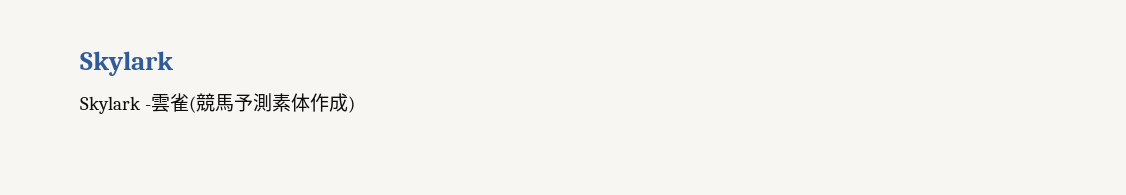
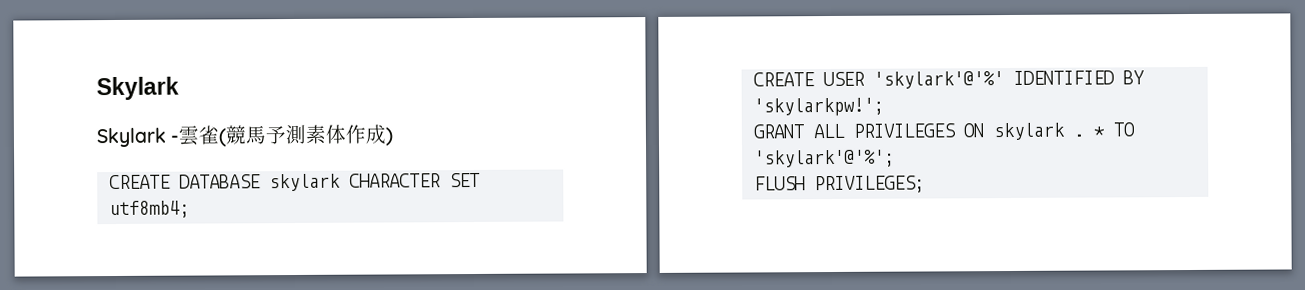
+ CREATE DATABASE skylark CHARACTER SET utf8mb4;
+ CREATE USER 'skylark'@'%' IDENTIFIED BY 'skylarkpw!';
+ GRANT ALL PRIVILEGES ON skylark . * TO 'skylark'@'%';
+ FLUSH PRIVILEGES;

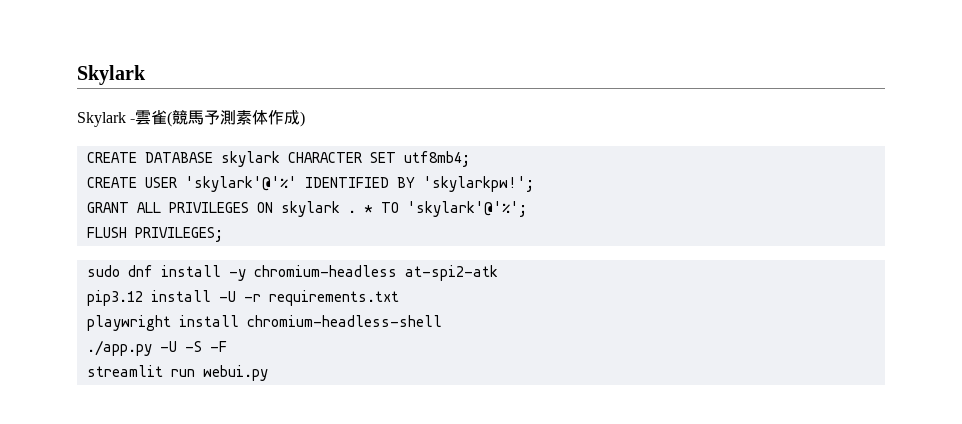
+ sudo dnf install -y chromium-headless at-spi2-atk
+ pip3.12 install -U -r requirements.txt
+ playwright install chromium-headless-shell
+ ./app.py -U -S -F
+ streamlit run webui.py

